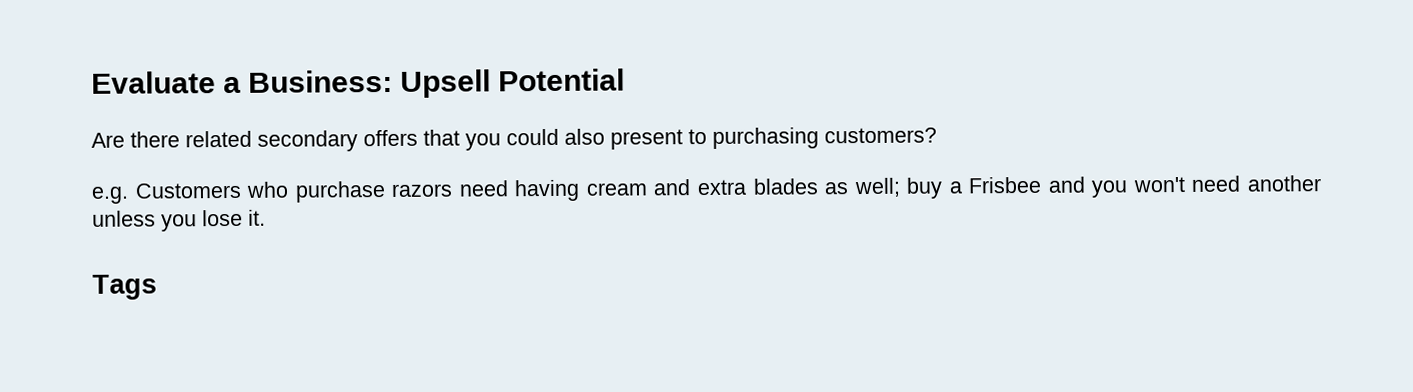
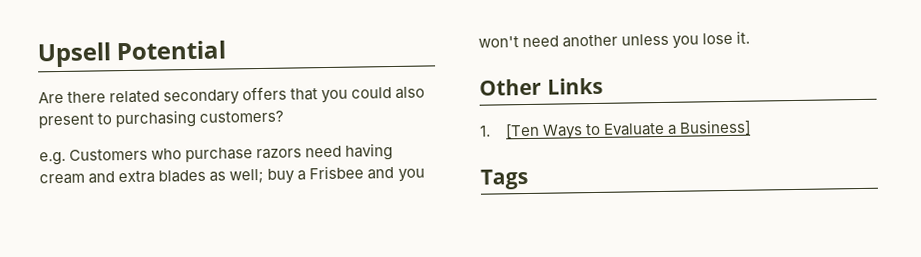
- Evaluate a Business: Upsell Potential
+ Upsell Potential
+ Other Links
+ 1. [Ten Ways to Evaluate a Business]

